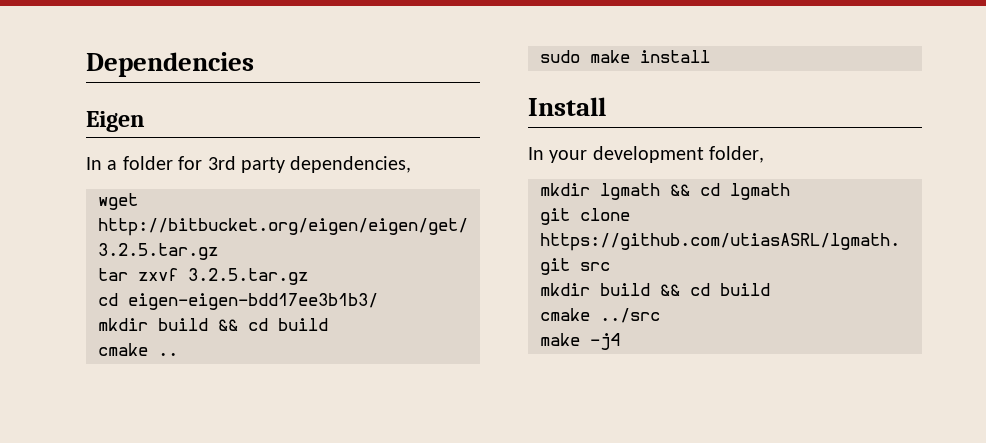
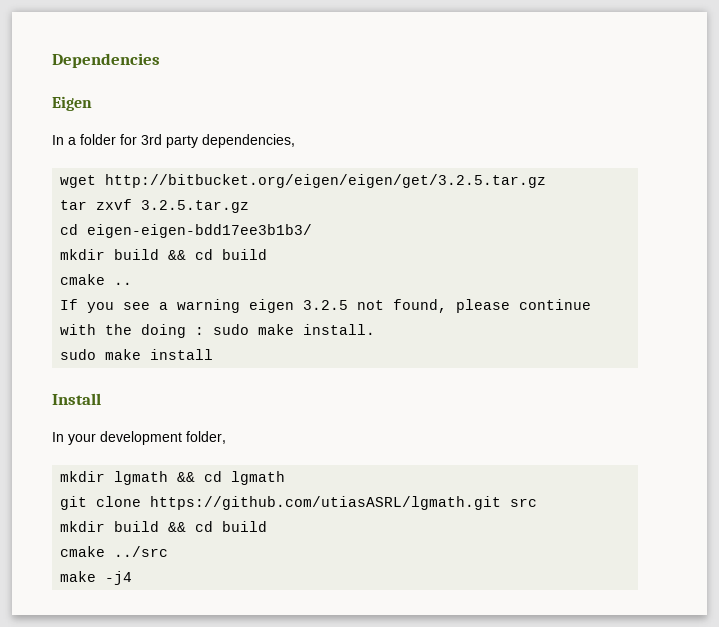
+ If you see a warning eigen 3.2.5 not found, please continue with the doing : sudo make install.

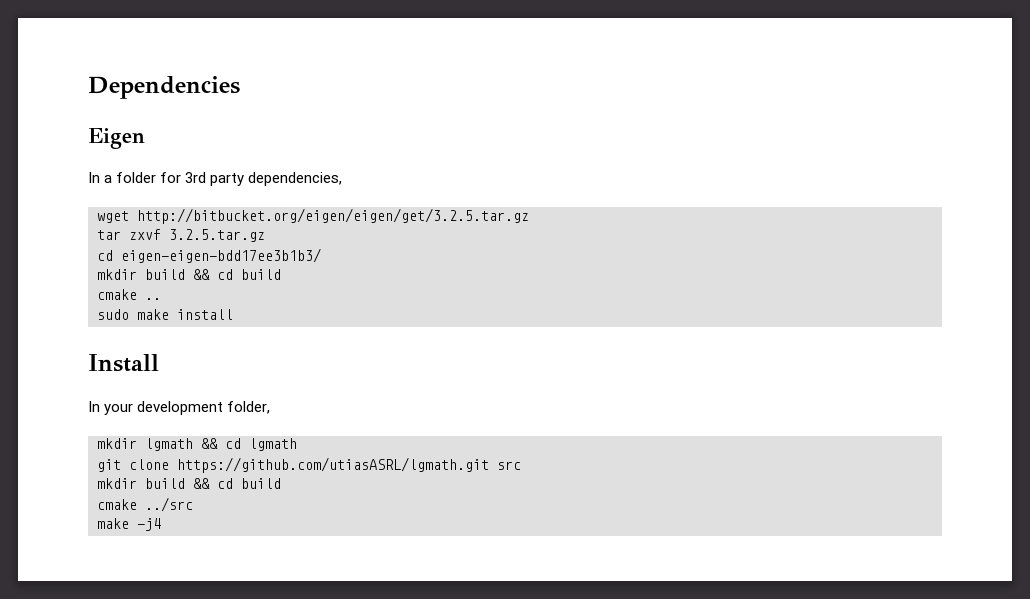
- If you see a warning eigen 3.2.5 not found, please continue with the doing : sudo make install.

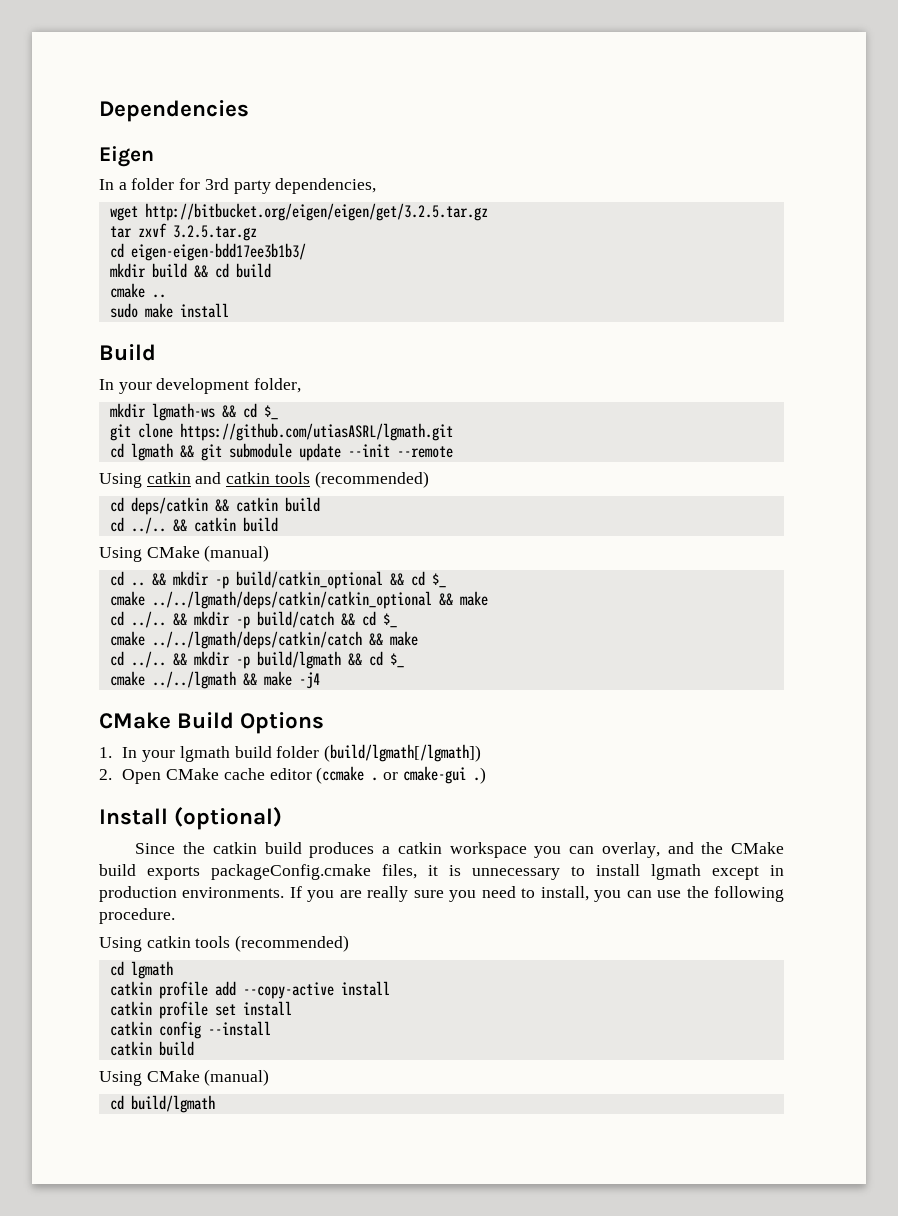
  sudo make install
- Install
+ Build
- mkdir lgmath && cd lgmath
+ mkdir lgmath-ws && cd $_
- git clone https://github.com/utiasASRL/lgmath.git src
- mkdir build && cd build
- cmake ../src
- make -j4
+ git clone https://github.com/utiasASRL/lgmath.git
+ cd lgmath && git submodule update --init --remote
+ Using catkin and catkin tools (recommended)
+ cd deps/catkin && catkin build
+ cd ../.. && catkin build
+ Using CMake (manual)
+ cd .. && mkdir -p build/catkin_optional && cd $_
+ cmake ../../lgmath/deps/catkin/catkin_optional && make
+ cd ../.. && mkdir -p build/catch && cd $_
+ cmake ../../lgmath/deps/catkin/catch && make
+ cd ../.. && mkdir -p build/lgmath && cd $_
+ cmake ../../lgmath && make -j4
+ CMake Build Options
+ 1. In your lgmath build folder (build/lgmath[/lgmath])
+ 2. Open CMake cache editor (ccmake . or cmake-gui .)
+ Install (optional)
+ Since the catkin build produces a catkin workspace you can overlay, and the CMake build exports packageConfig.cmake files, it is unnecessary to install lgmath except in production environments. If you are really sure you need to install, you can use the following procedure.
+ Using catkin tools (recommended)
+ cd lgmath
+ catkin profile add --copy-active install
+ catkin profile set install
+ catkin config --install
+ catkin build
+ Using CMake (manual)
+ cd build/lgmath

